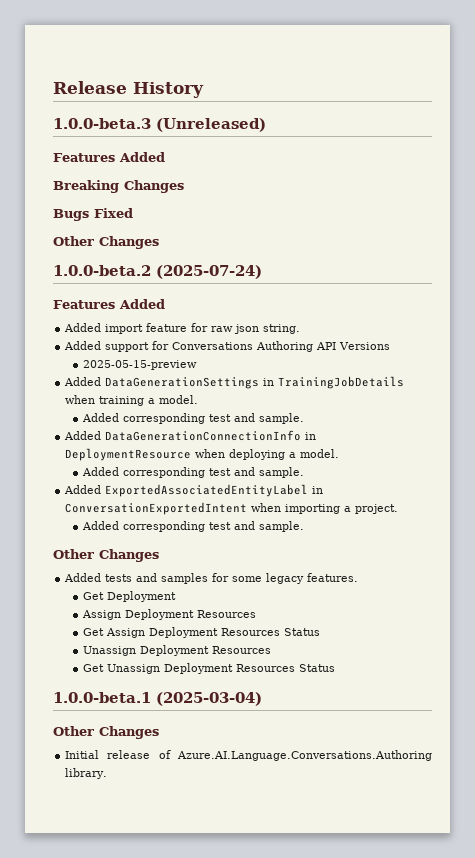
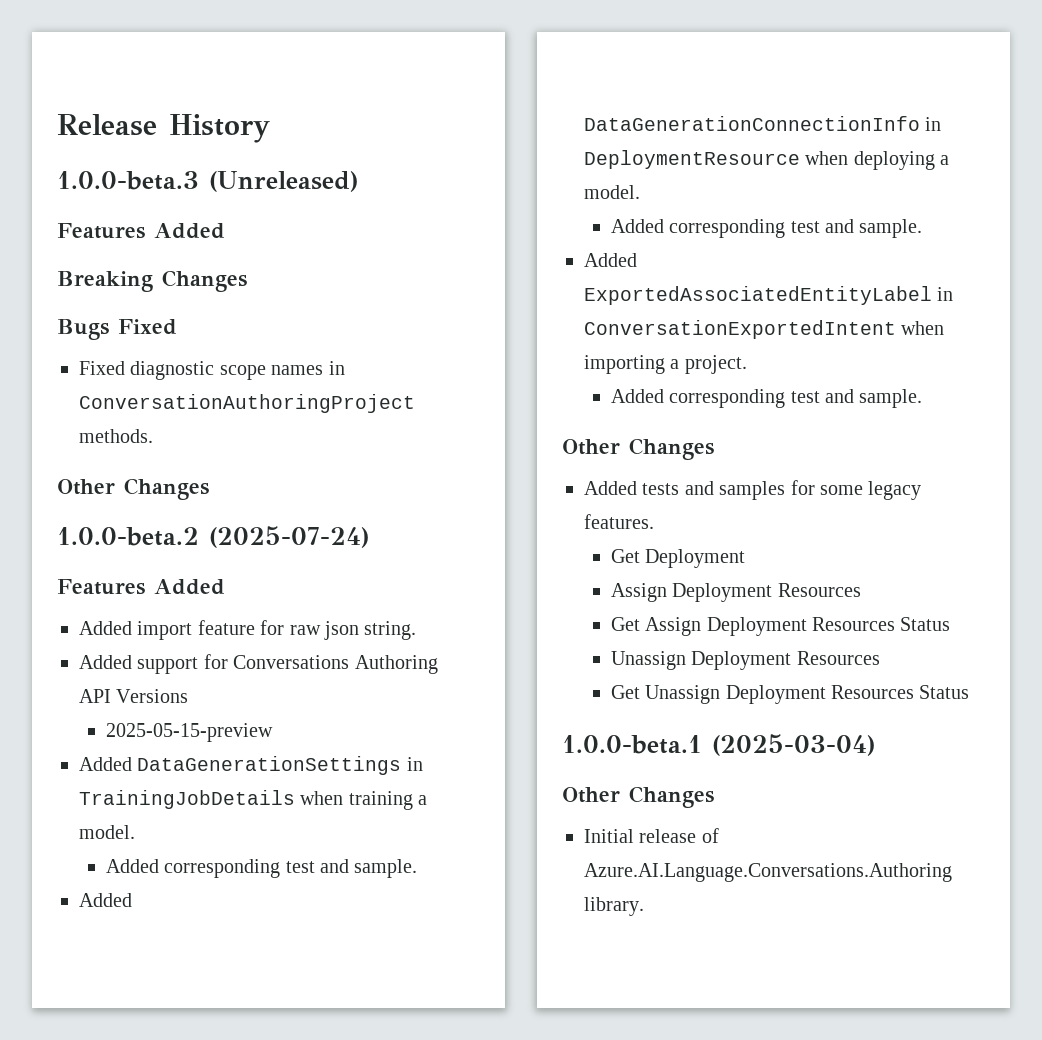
+ Fixed diagnostic scope names in ConversationAuthoringProject methods.

